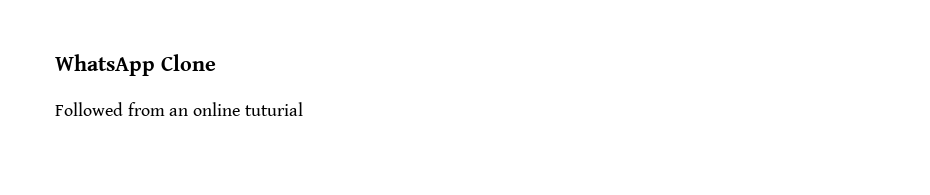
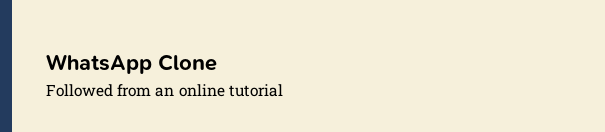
- Followed from an online tuturial
+ Followed from an online tutorial

